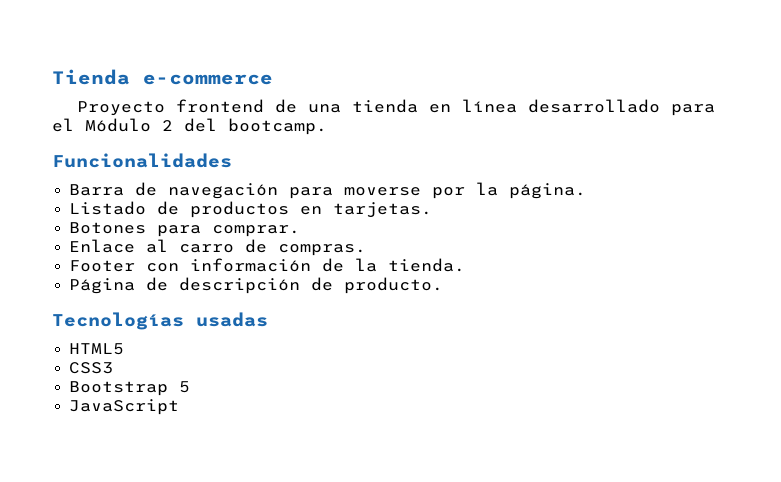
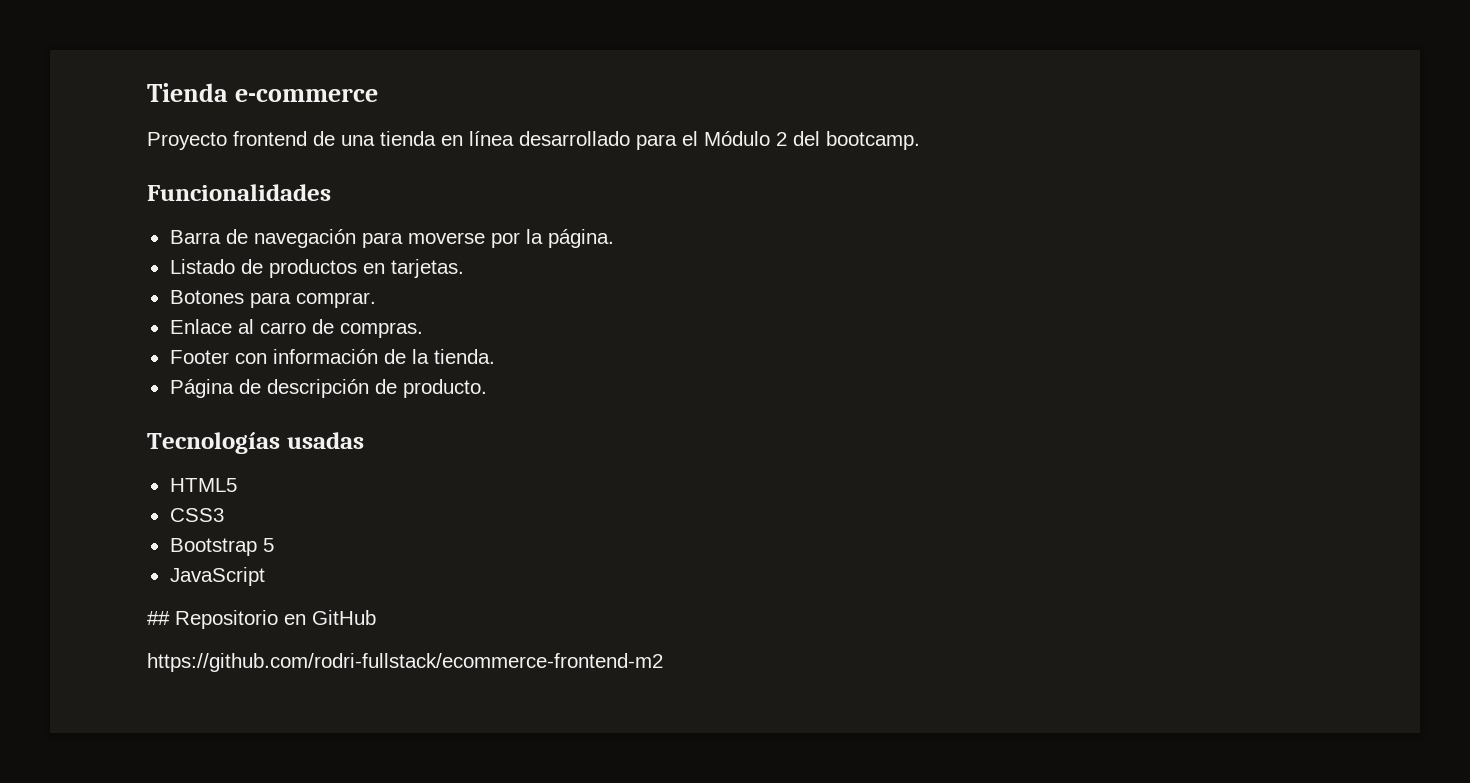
+ ## Repositorio en GitHub
+ https://github.com/rodri-fullstack/ecommerce-frontend-m2

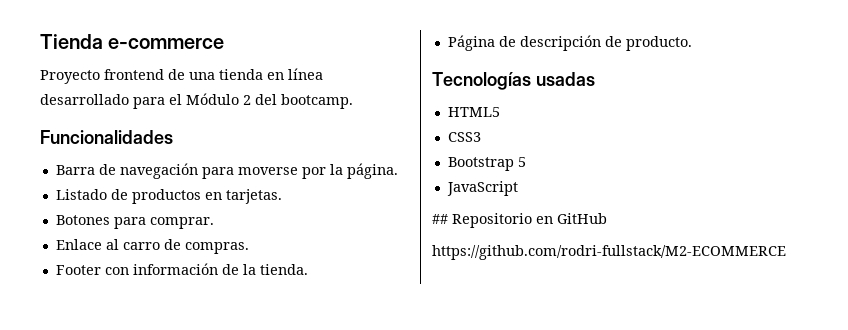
- https://github.com/rodri-fullstack/ecommerce-frontend-m2
+ https://github.com/rodri-fullstack/M2-ECOMMERCE

